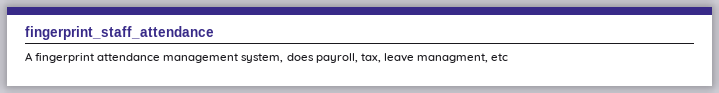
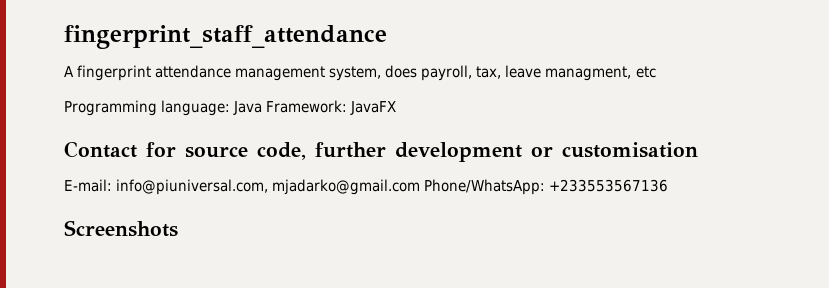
+ Programming language: Java Framework: JavaFX
+ Contact for source code, further development or customisation
+ E-mail: info@piuniversal.com, mjadarko@gmail.com Phone/WhatsApp: +233553567136
+ Screenshots

